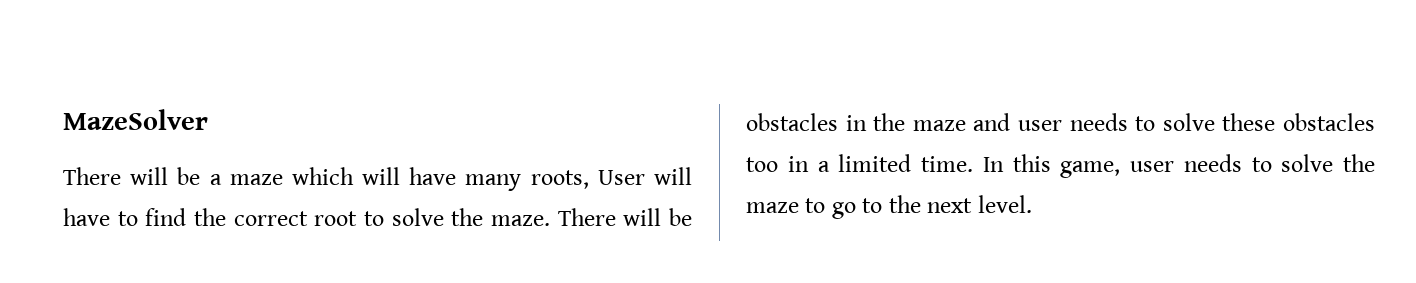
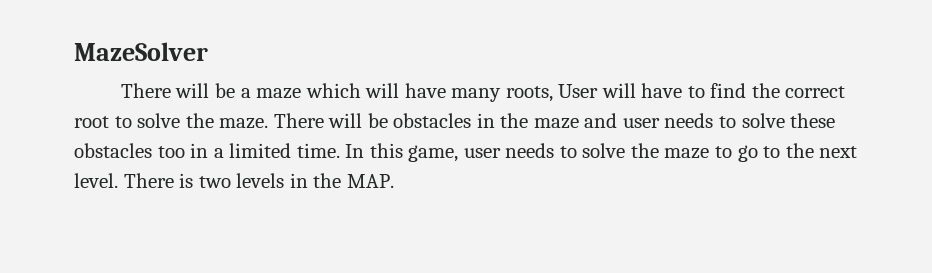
+ There is two levels in the MAP.

